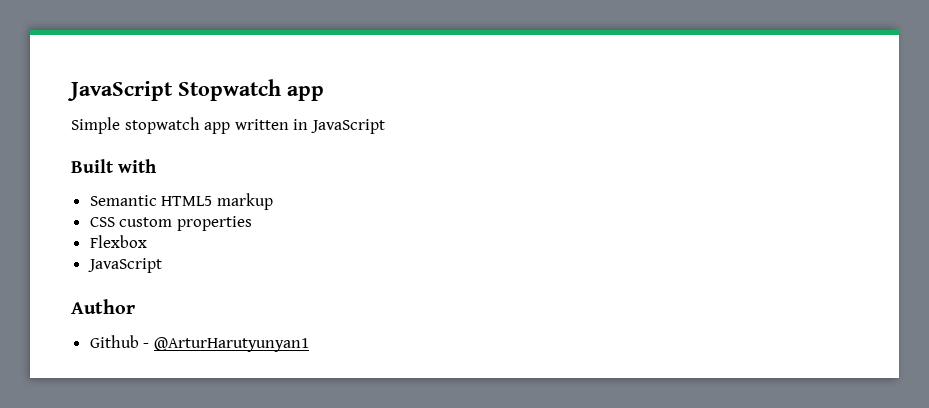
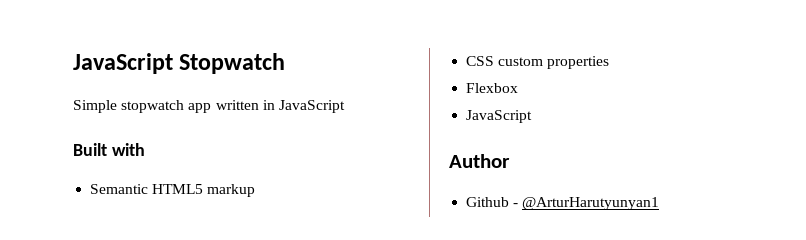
- JavaScript Stopwatch app
+ JavaScript Stopwatch

